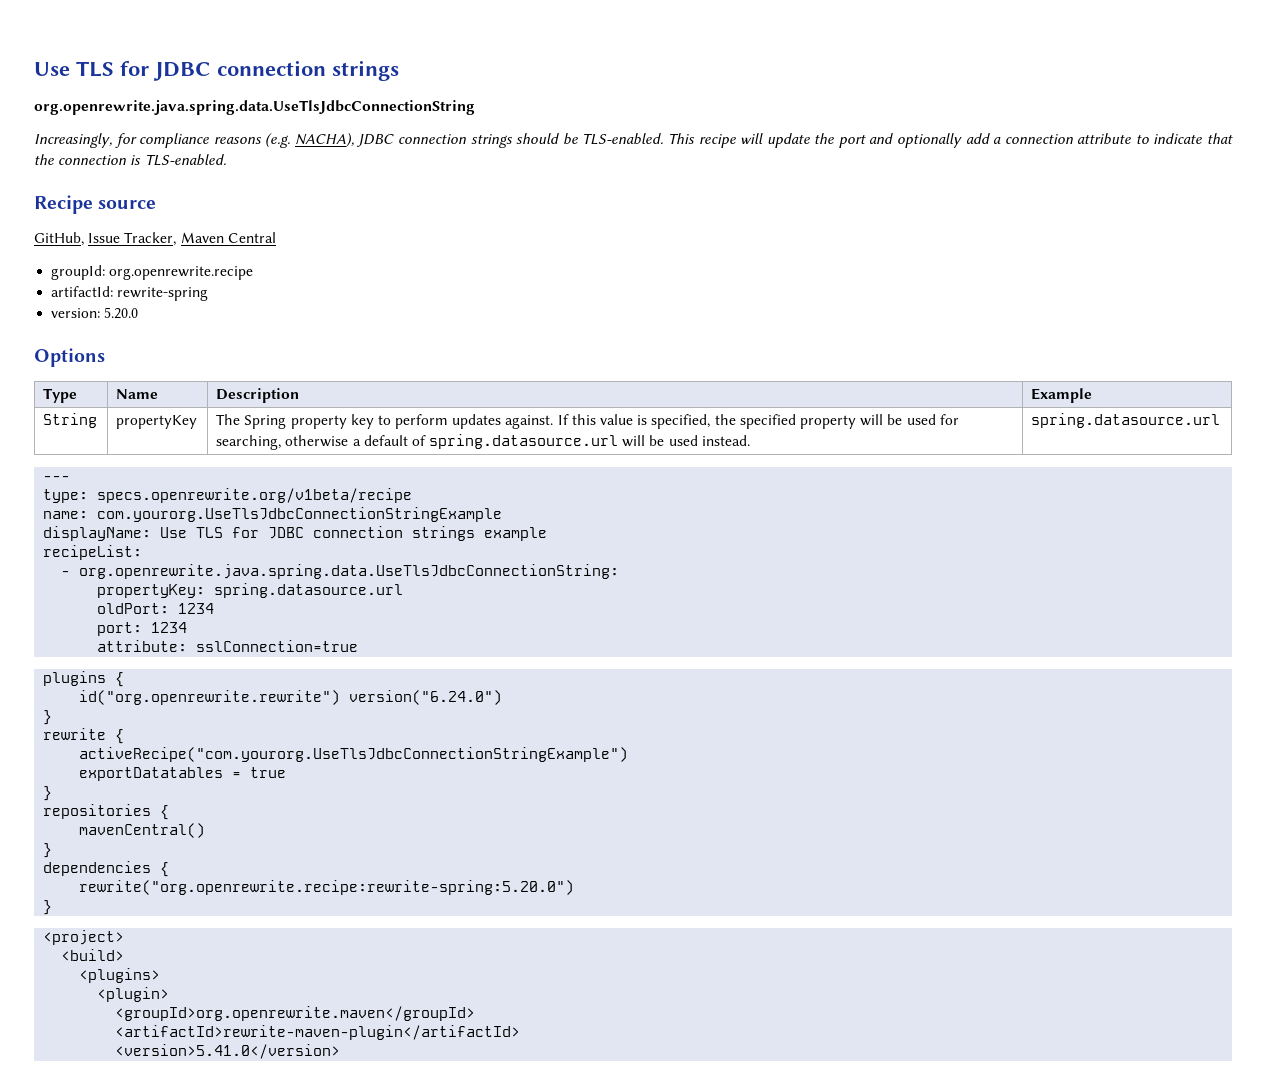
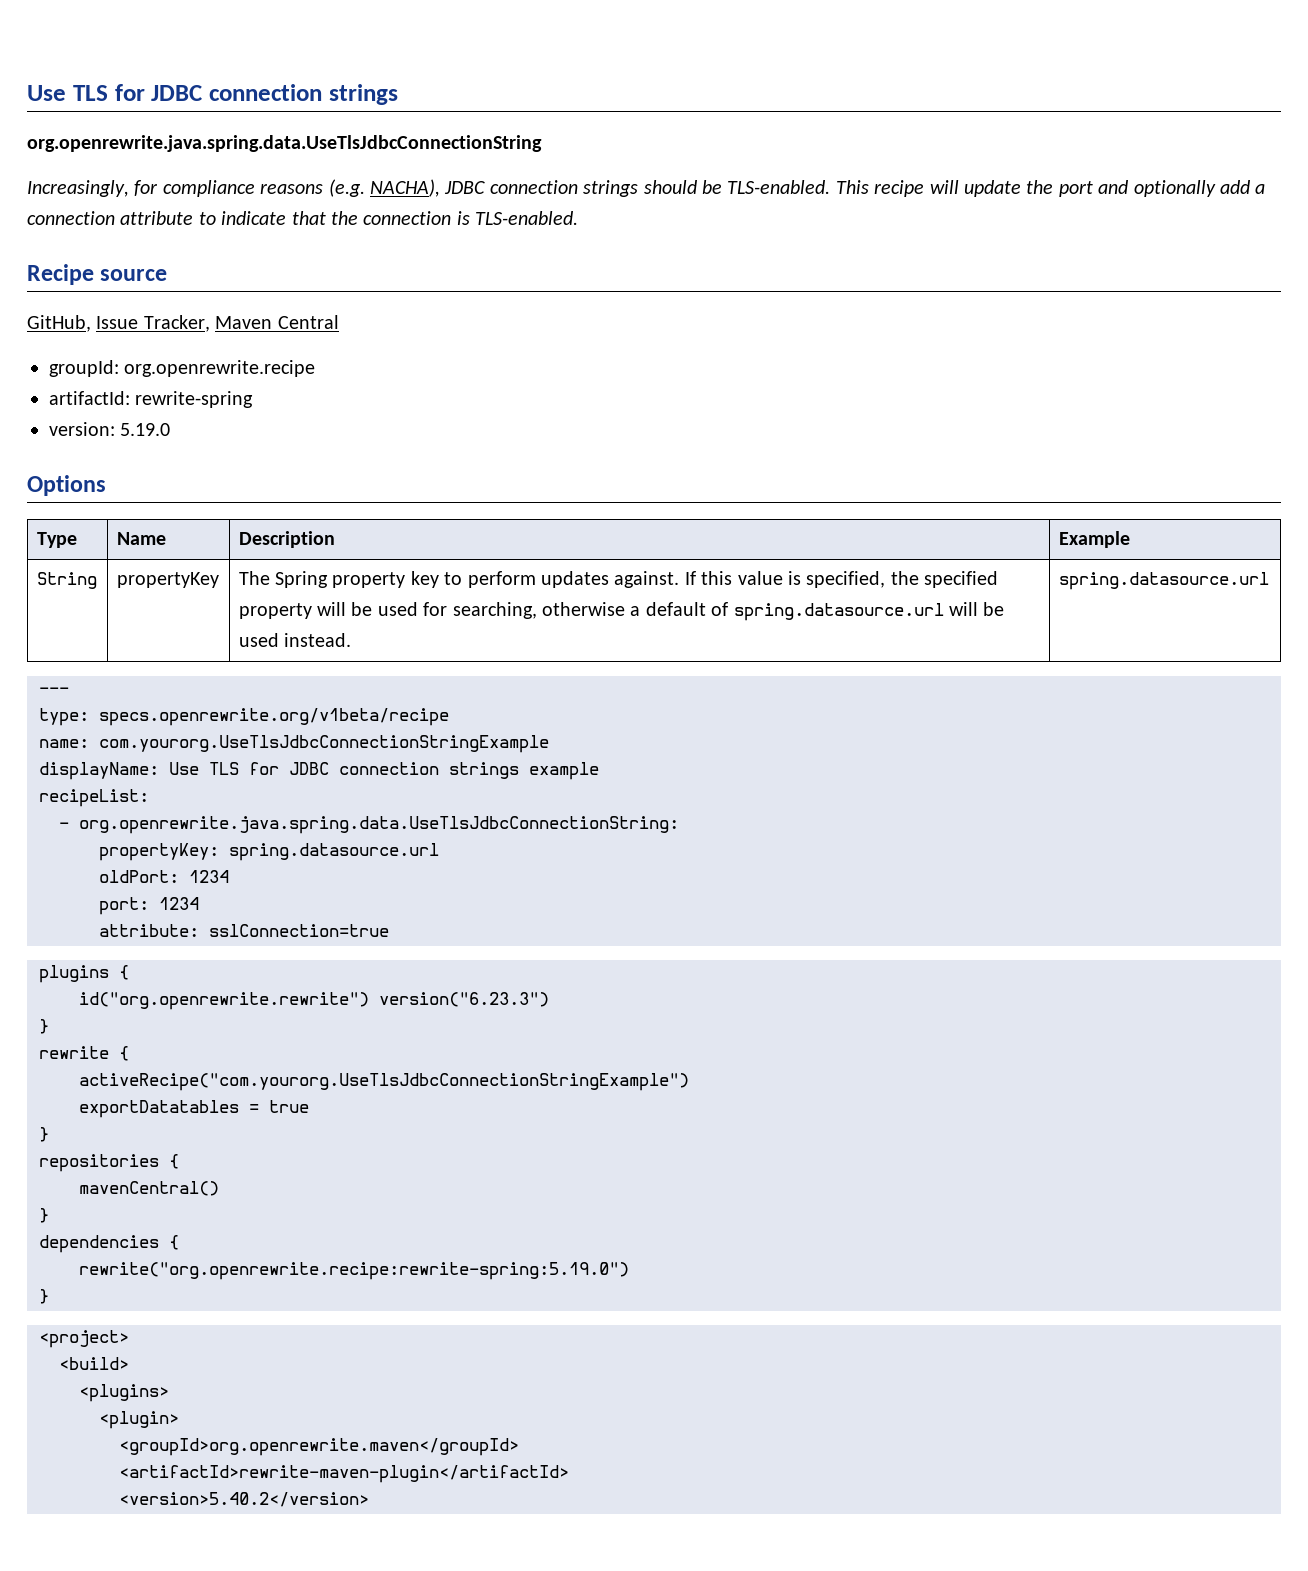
- version: 5.20.0
+ version: 5.19.0
- id("org.openrewrite.rewrite") version("6.24.0")
+ id("org.openrewrite.rewrite") version("6.23.3")
- rewrite("org.openrewrite.recipe:rewrite-spring:5.20.0")
+ rewrite("org.openrewrite.recipe:rewrite-spring:5.19.0")
- <version>5.41.0</version>
+ <version>5.40.2</version>

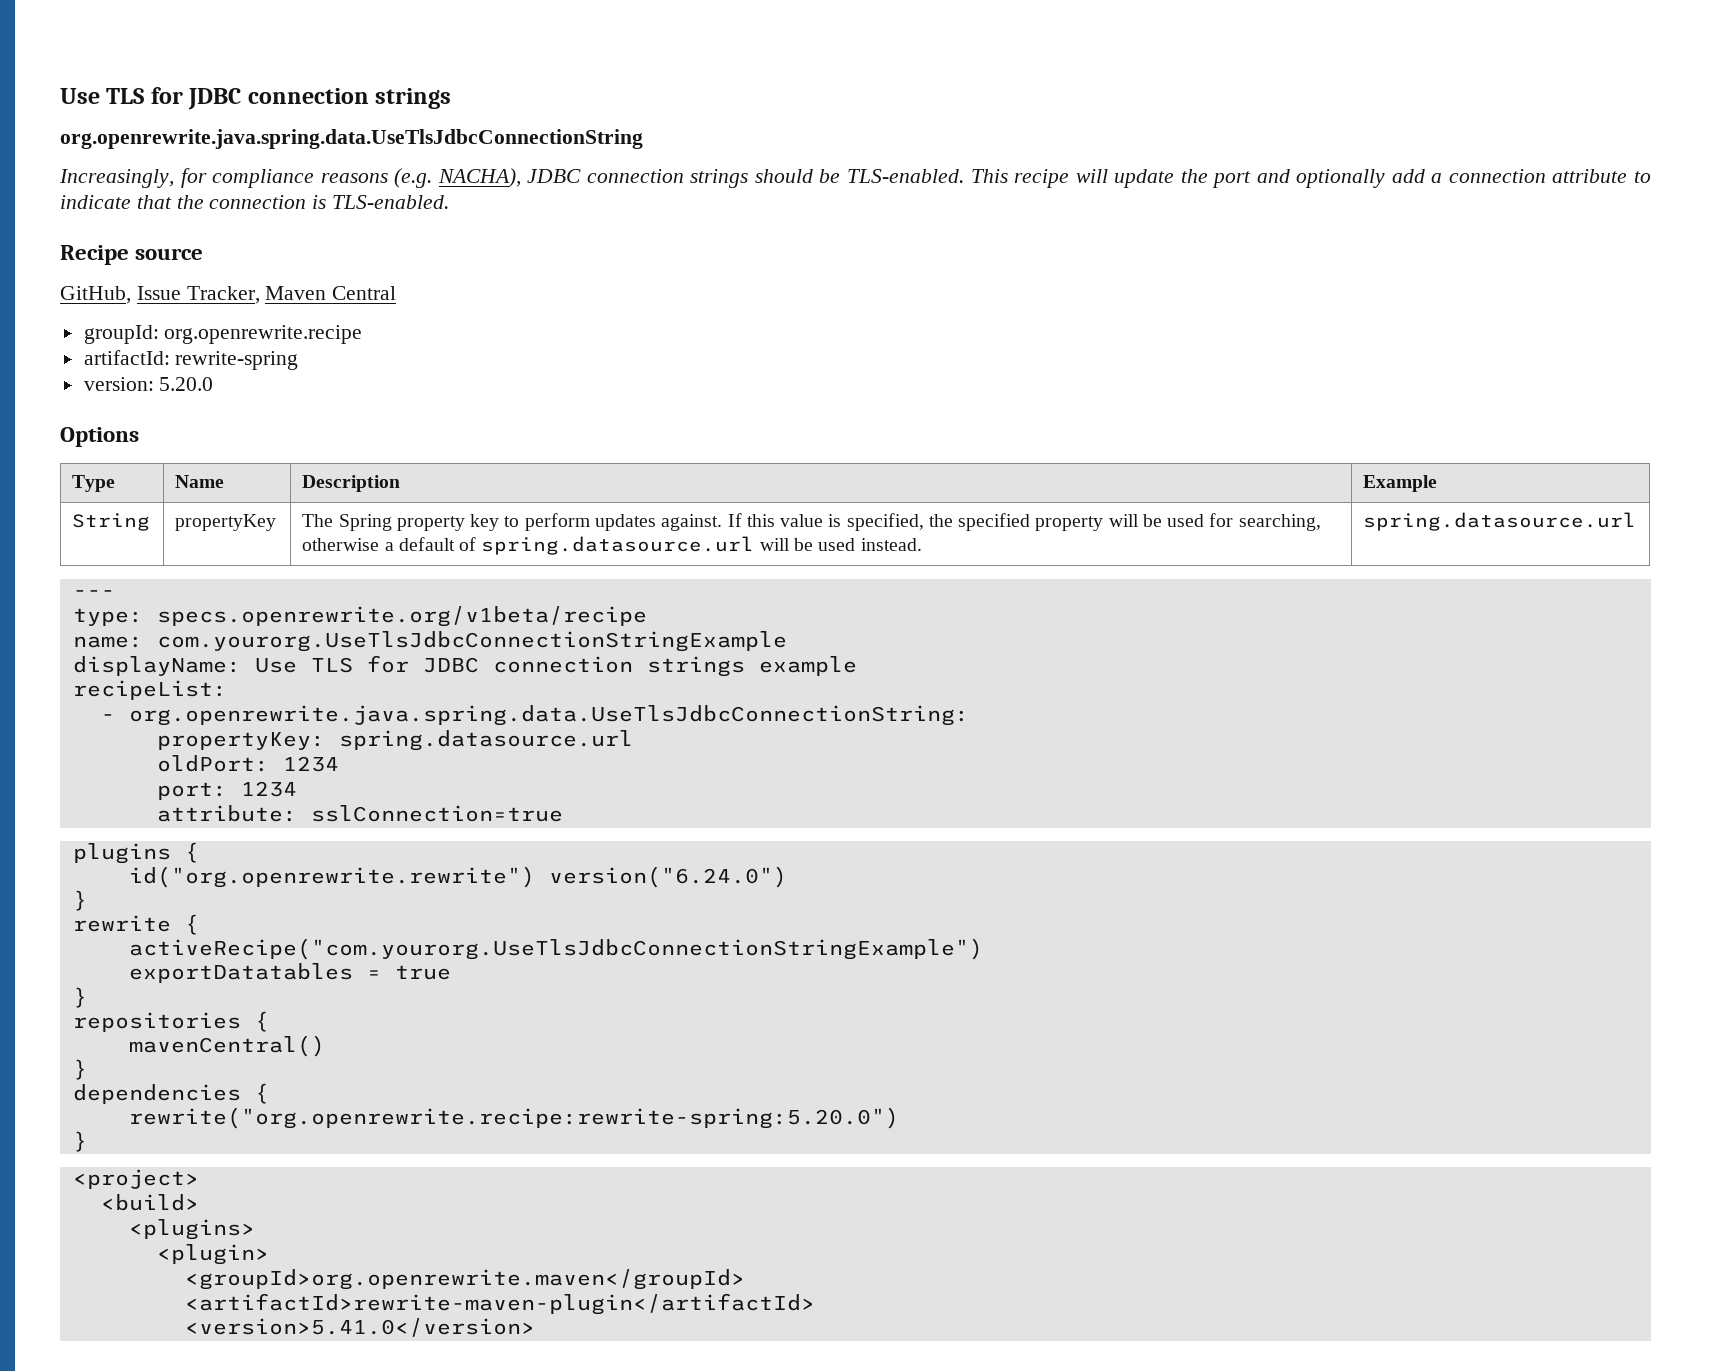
- version: 5.19.0
+ version: 5.20.0
- id("org.openrewrite.rewrite") version("6.23.3")
+ id("org.openrewrite.rewrite") version("6.24.0")
- rewrite("org.openrewrite.recipe:rewrite-spring:5.19.0")
+ rewrite("org.openrewrite.recipe:rewrite-spring:5.20.0")
- <version>5.40.2</version>
+ <version>5.41.0</version>

